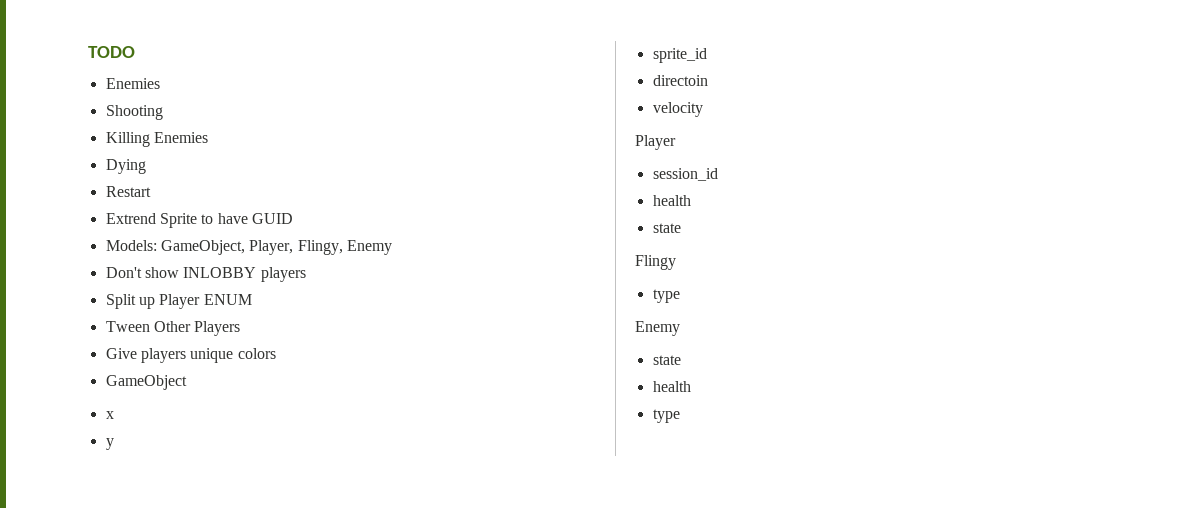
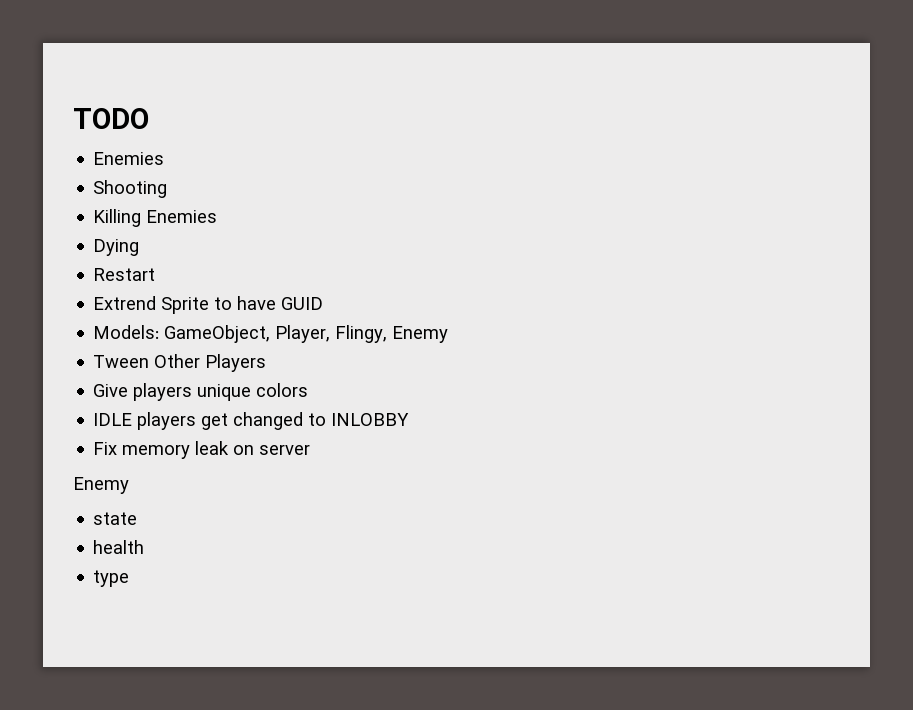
- Don't show INLOBBY players
- Split up Player ENUM
- GameObject
- x
- y
- sprite_id
- directoin
- velocity
- Player
- session_id
- health
- state
- Flingy
- type
+ IDLE players get changed to INLOBBY
+ Fix memory leak on server

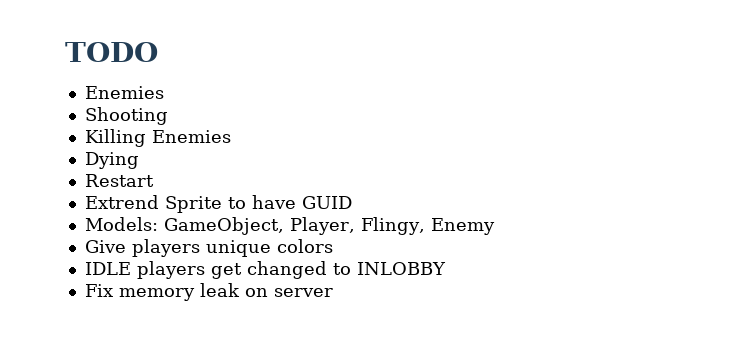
- Tween Other Players
  Fix memory leak on server
- Enemy
- state
- health
- type

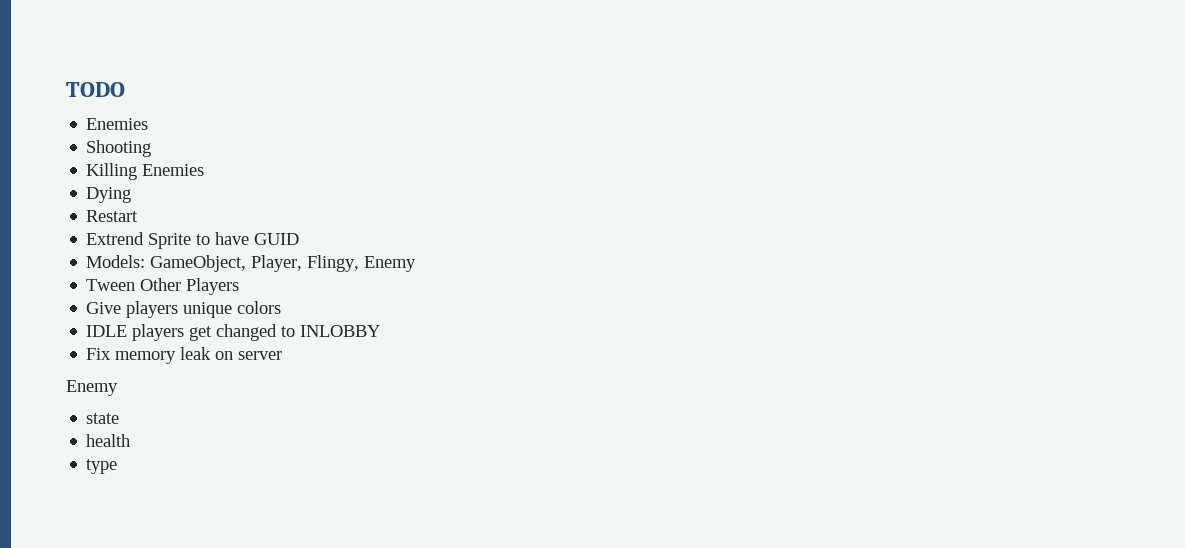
+ Tween Other Players
  Fix memory leak on server
+ Enemy
+ state
+ health
+ type

